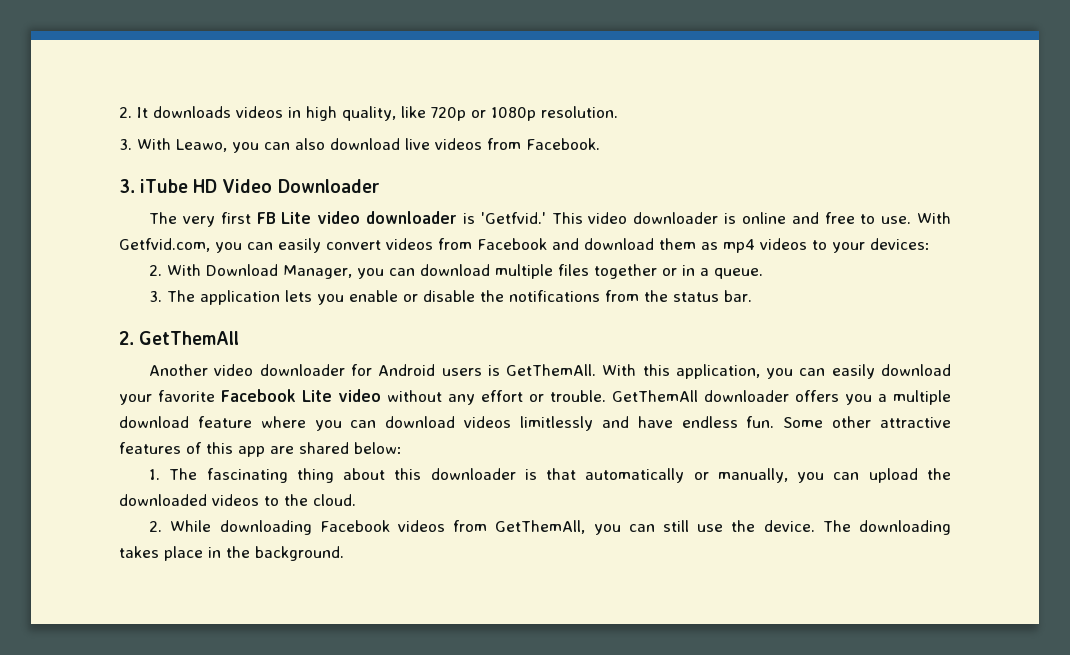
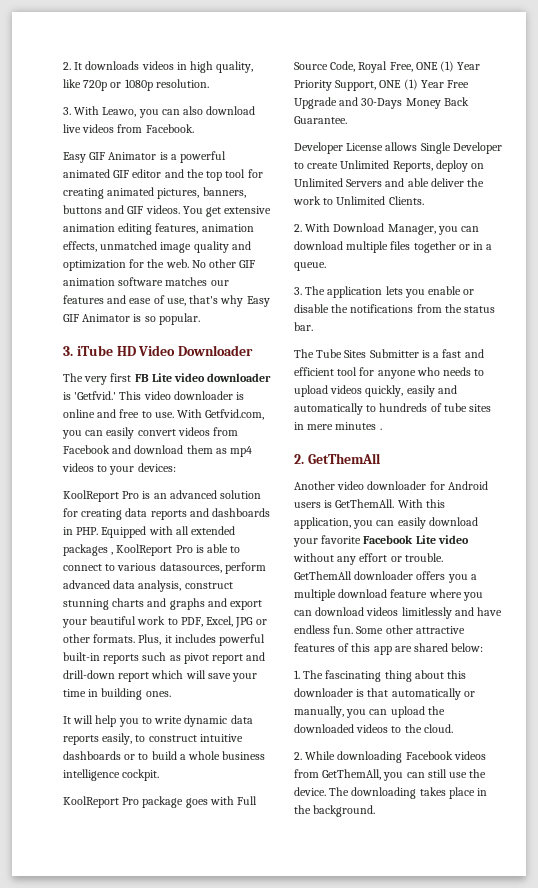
+ Easy GIF Animator is a powerful animated GIF editor and the top tool for creating animated pictures, banners, buttons and GIF videos. You get extensive animation editing features, animation effects, unmatched image quality and optimization for the web. No other GIF animation software matches our features and ease of use, that's why Easy GIF Animator is so popular.
+ KoolReport Pro is an advanced solution for creating data reports and dashboards in PHP. Equipped with all extended packages , KoolReport Pro is able to connect to various datasources, perform advanced data analysis, construct stunning charts and graphs and export your beautiful work to PDF, Excel, JPG or other formats. Plus, it includes powerful built-in reports such as pivot report and drill-down report which will save your time in building ones.
+ It will help you to write dynamic data reports easily, to construct intuitive dashboards or to build a whole business intelligence cockpit.
+ KoolReport Pro package goes with Full Source Code, Royal Free, ONE (1) Year Priority Support, ONE (1) Year Free Upgrade and 30-Days Money Back Guarantee.
+ Developer License allows Single Developer to create Unlimited Reports, deploy on Unlimited Servers and able deliver the work to Unlimited Clients.
+ The Tube Sites Submitter is a fast and efficient tool for anyone who needs to upload videos quickly, easily and automatically to hundreds of tube sites in mere minutes .

